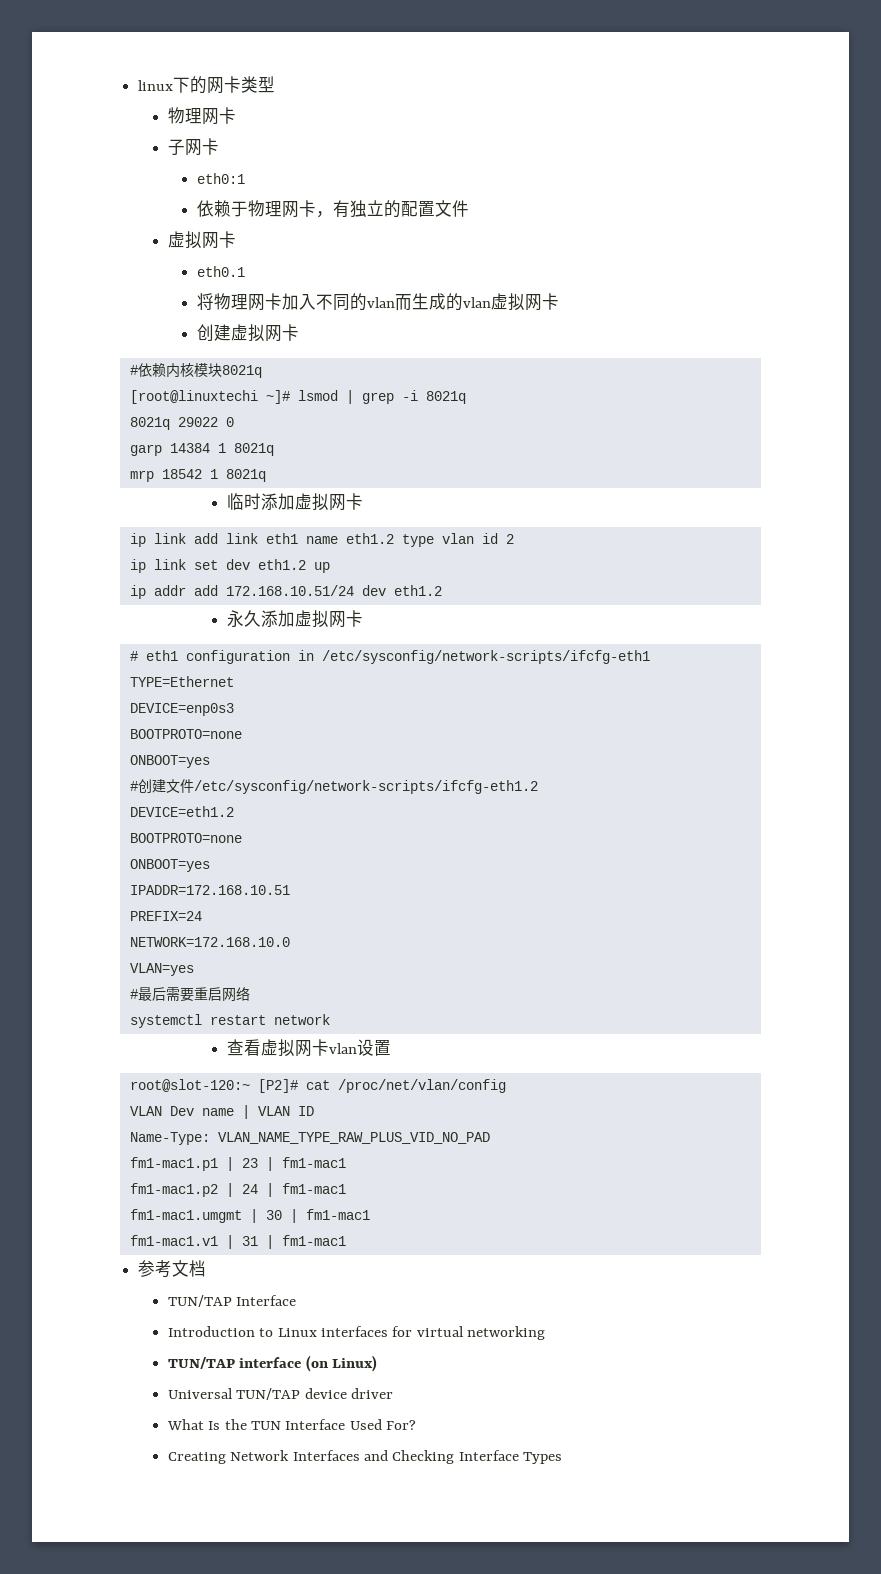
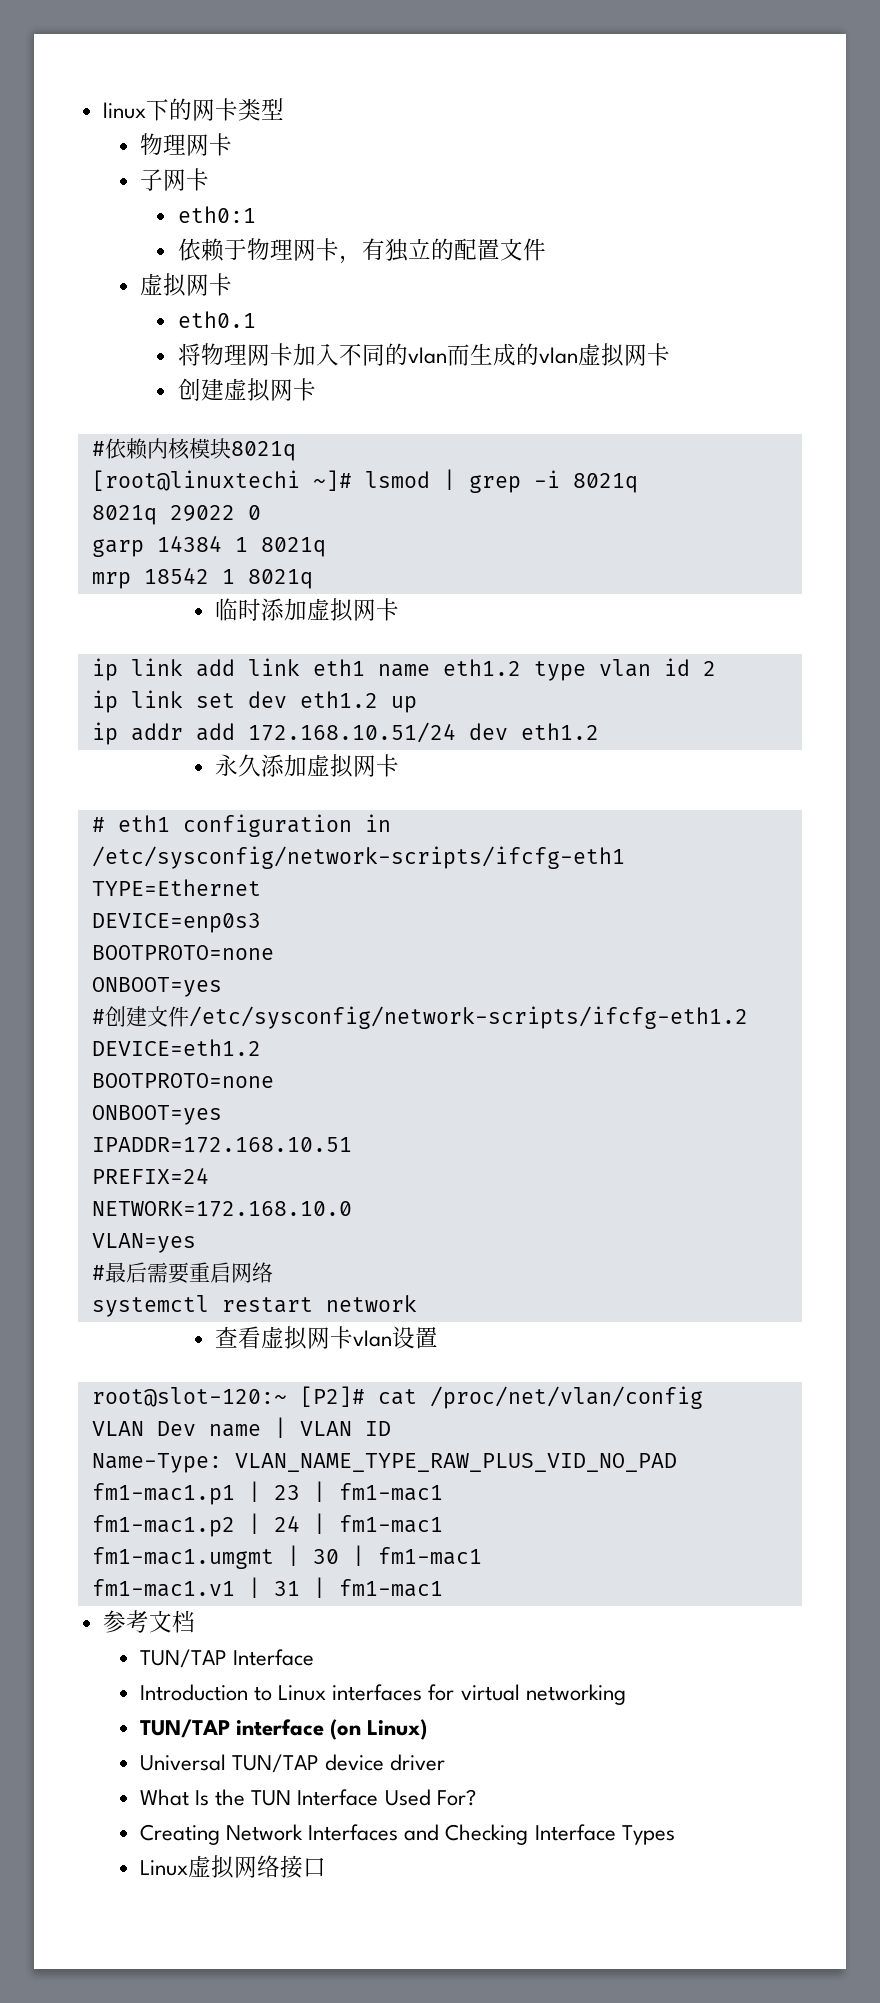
+ Linux虚拟网络接口

